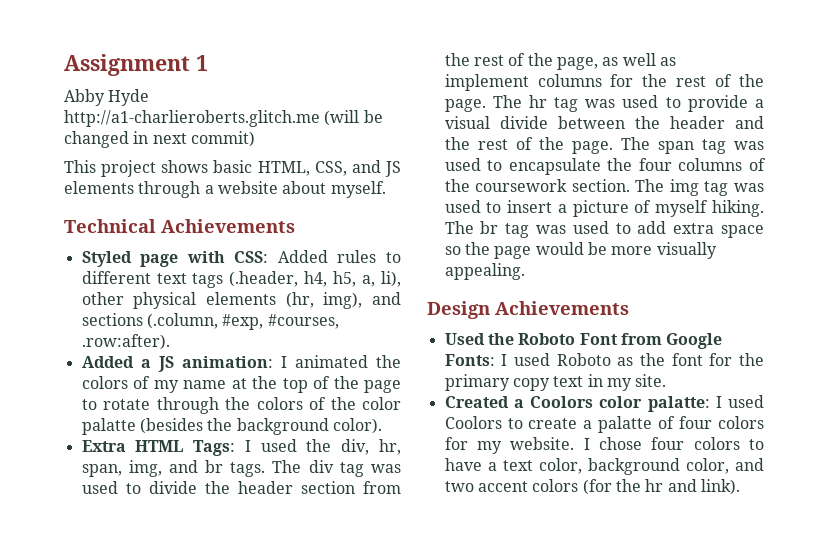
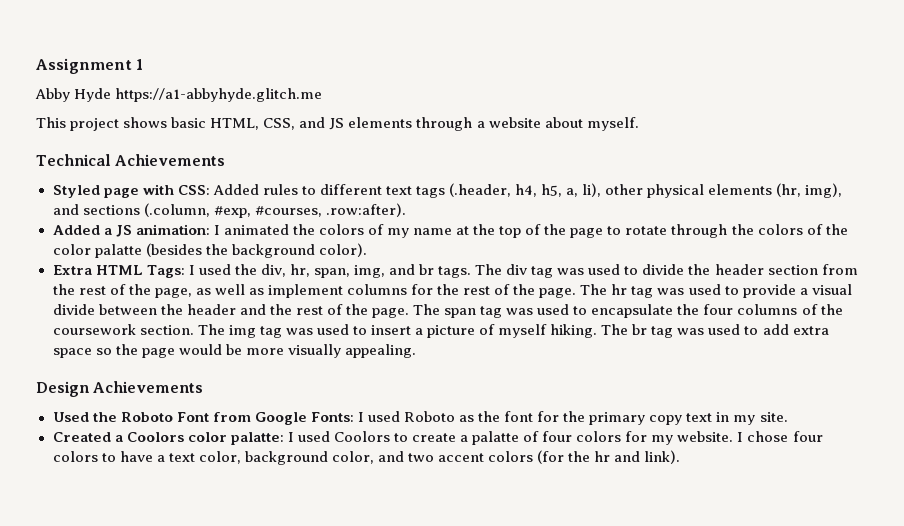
- Abby Hyde http://a1-charlieroberts.glitch.me (will be changed in next commit)
+ Abby Hyde https://a1-abbyhyde.glitch.me

